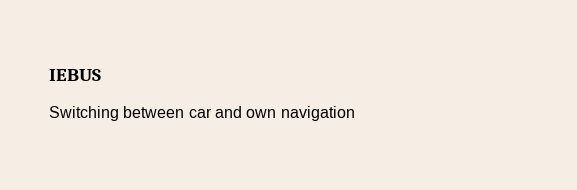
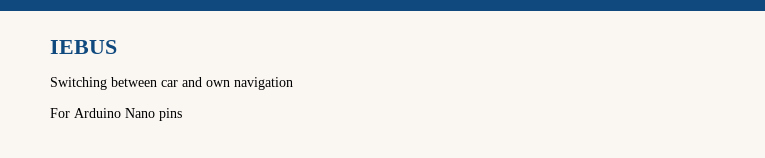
+ For Arduino Nano pins

